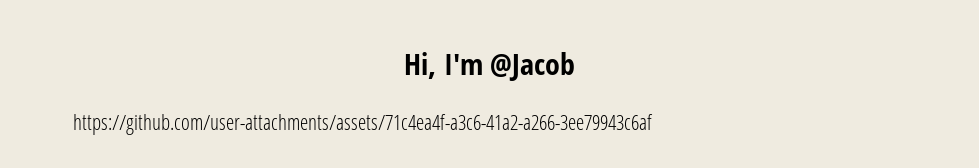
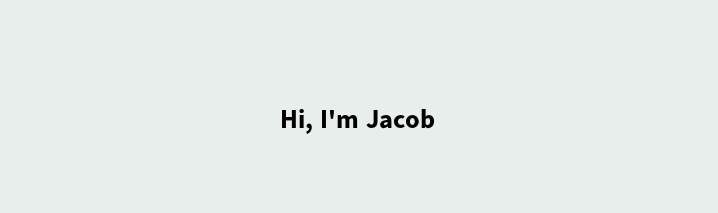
- Hi, I'm @Jacob
- https://github.com/user-attachments/assets/71c4ea4f-a3c6-41a2-a266-3ee79943c6af
+ Hi, I'm Jacob

